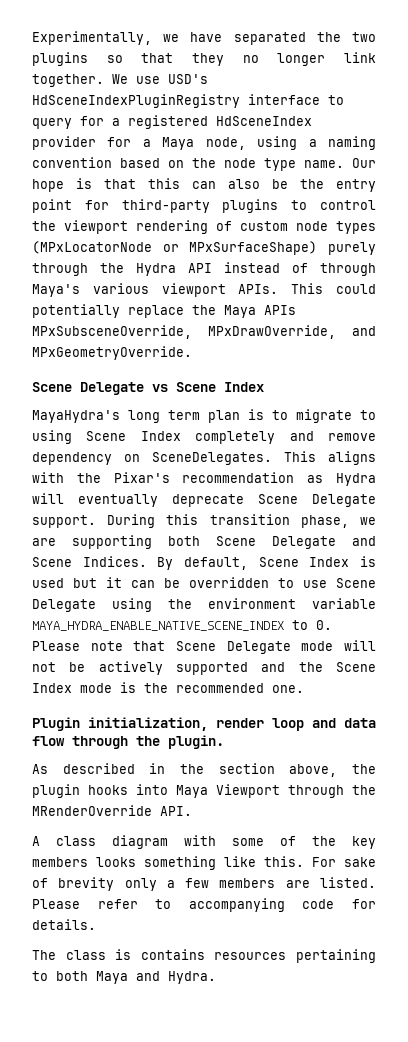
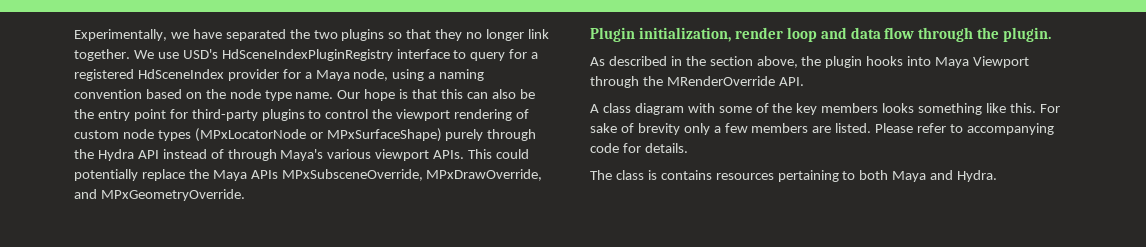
- Scene Delegate vs Scene Index
- MayaHydra's long term plan is to migrate to using Scene Index completely and remove dependency on SceneDelegates. This aligns with the Pixar's recommendation as Hydra will eventually deprecate Scene Delegate support. During this transition phase, we are supporting both Scene Delegate and Scene Indices. By default, Scene Index is used but it can be overridden to use Scene Delegate using the environment variable MAYA_HYDRA_ENABLE_NATIVE_SCENE_INDEX to 0. Please note that Scene Delegate mode will not be actively supported and the Scene Index mode is the recommended one.

